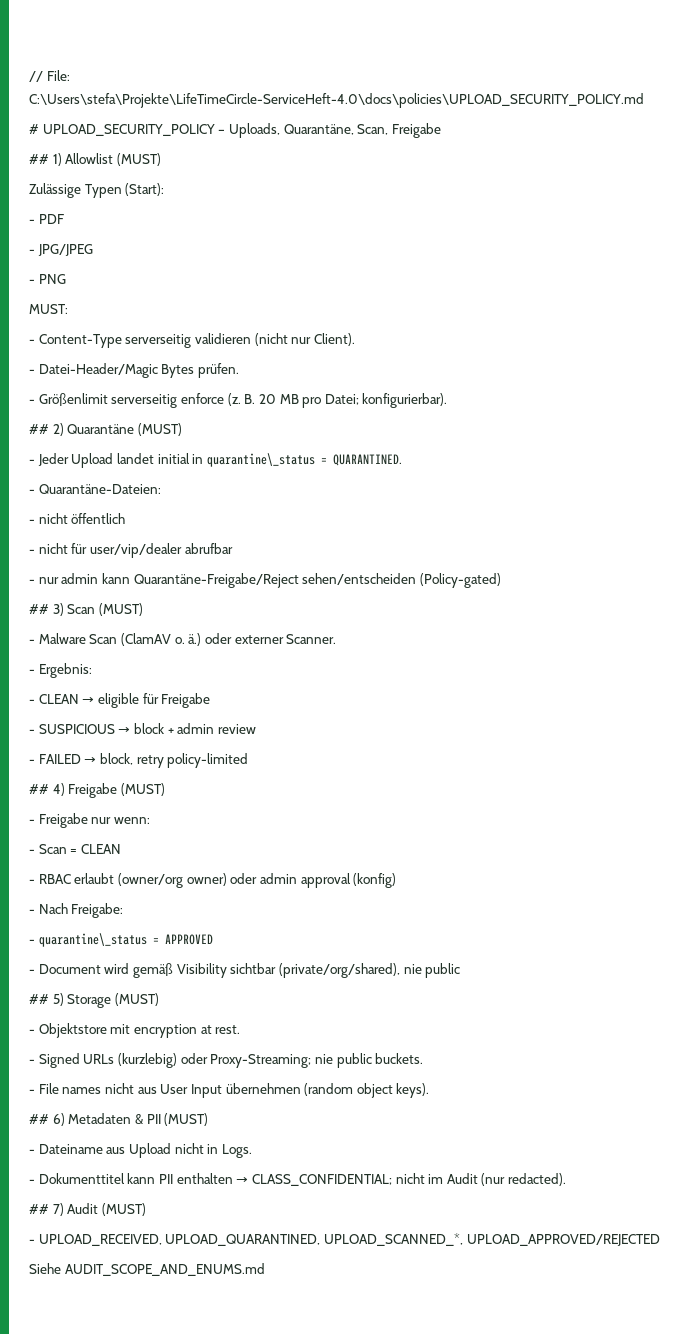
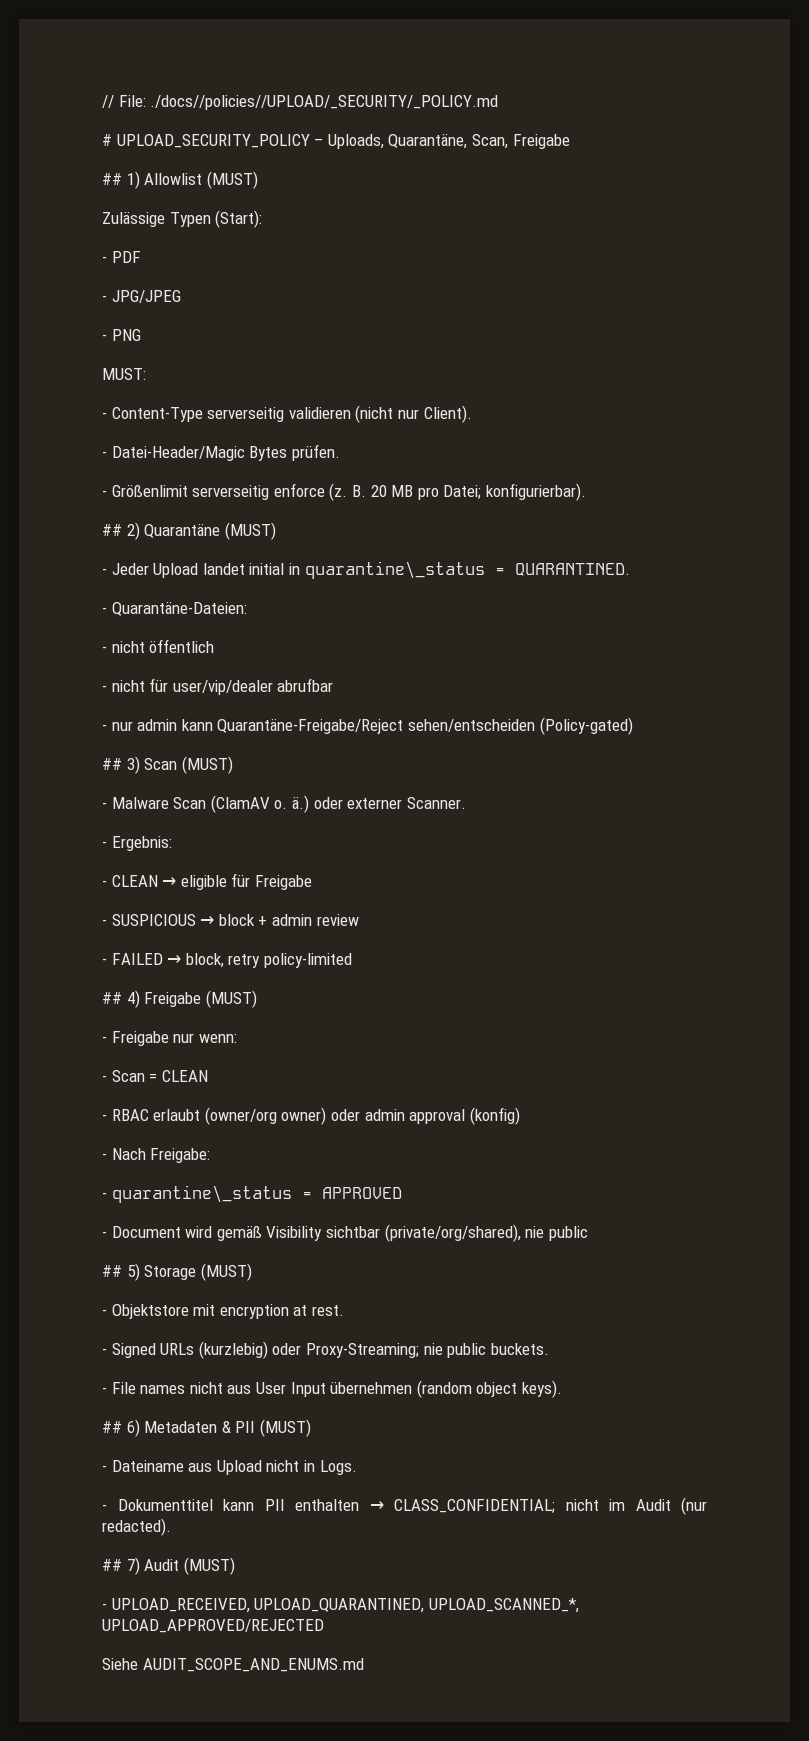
- // File: C:\Users\stefa\Projekte\LifeTimeCircle-ServiceHeft-4.0\docs\policies\UPLOAD_SECURITY_POLICY.md
+ // File: ./docs//policies//UPLOAD/_SECURITY/_POLICY.md

